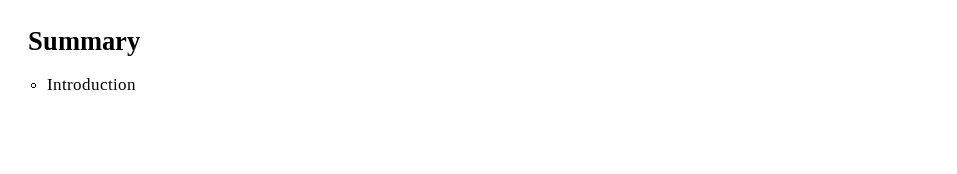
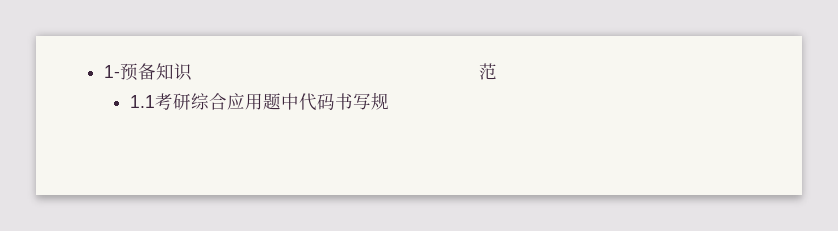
- Summary
- Introduction
+ 1-预备知识
+ 1.1考研综合应用题中代码书写规范

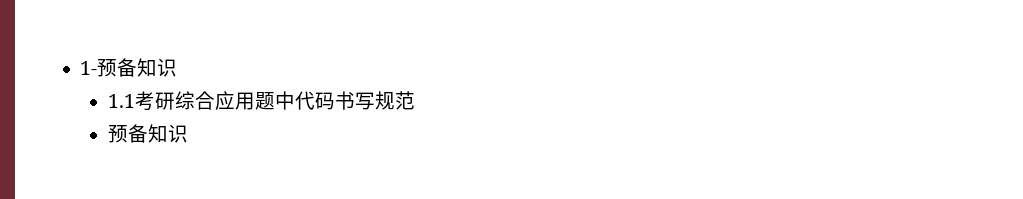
  1.1考研综合应用题中代码书写规范
+ 预备知识

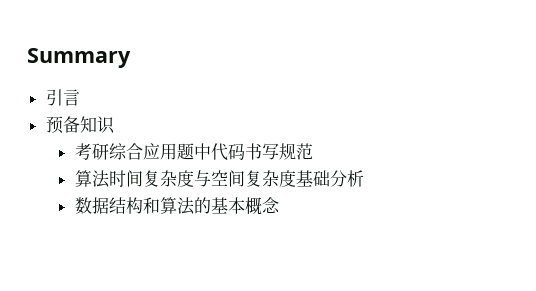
- 1-预备知识
+ Summary
+ 引言
+ 预备知识
- 1.1考研综合应用题中代码书写规范
- 预备知识
+ 考研综合应用题中代码书写规范
+ 算法时间复杂度与空间复杂度基础分析
+ 数据结构和算法的基本概念

